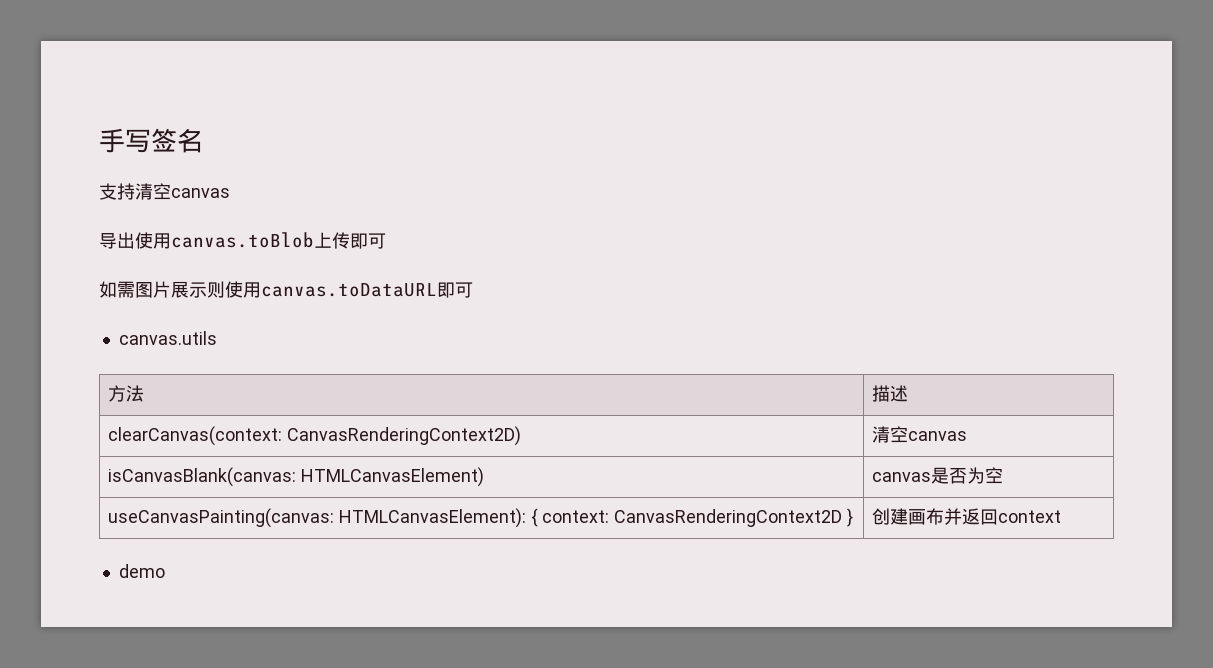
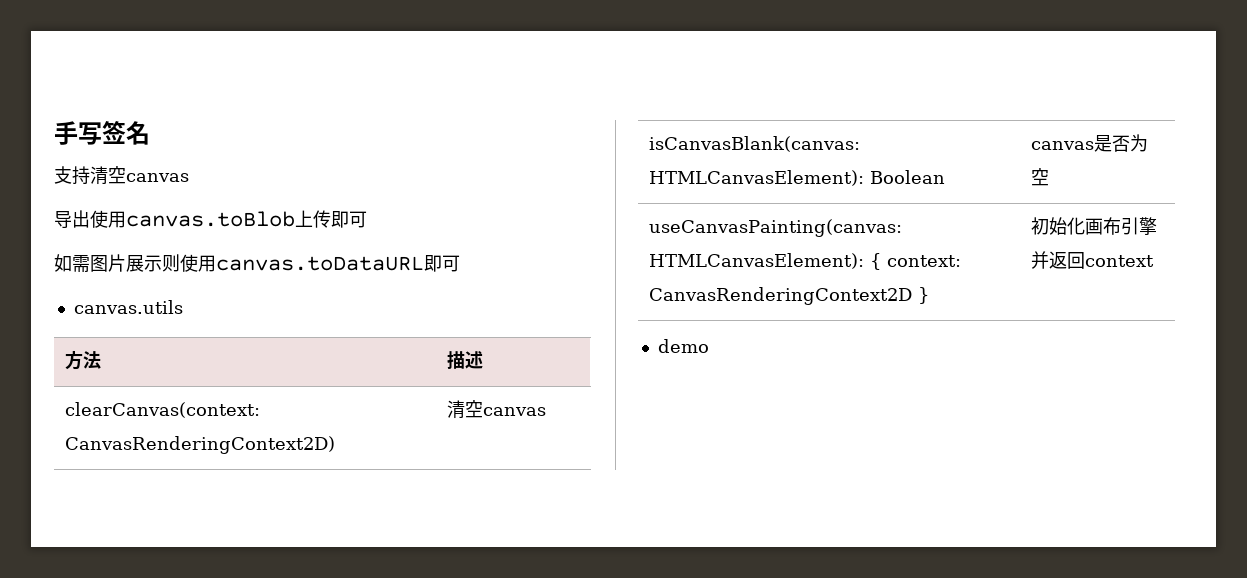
- isCanvasBlank(canvas: HTMLCanvasElement) | canvas是否为空
+ isCanvasBlank(canvas: HTMLCanvasElement): Boolean | canvas是否为空
- useCanvasPainting(canvas: HTMLCanvasElement): { context: CanvasRenderingContext2D } | 创建画布并返回context
+ useCanvasPainting(canvas: HTMLCanvasElement): { context: CanvasRenderingContext2D } | 初始化画布引擎并返回context

